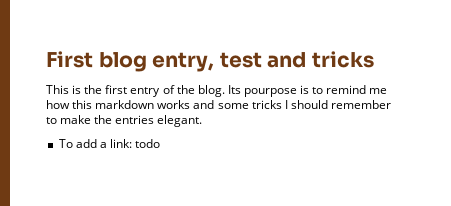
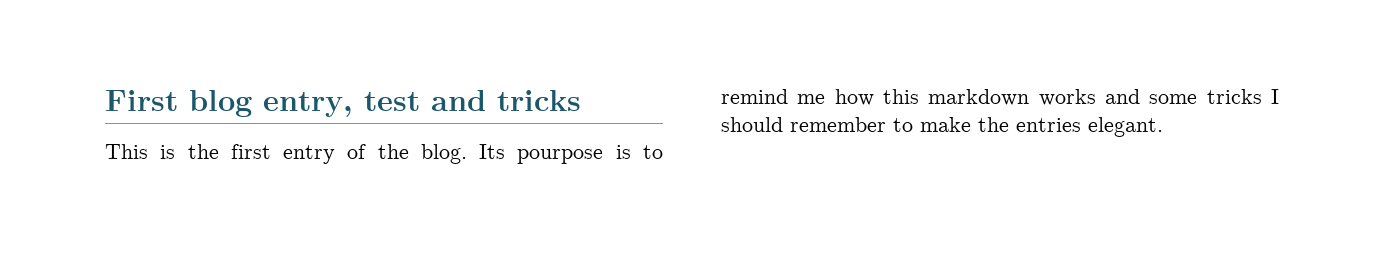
- To add a link: todo

